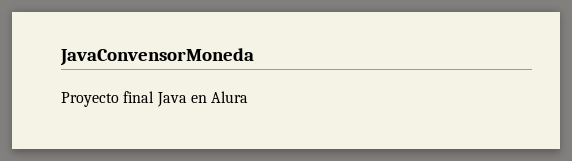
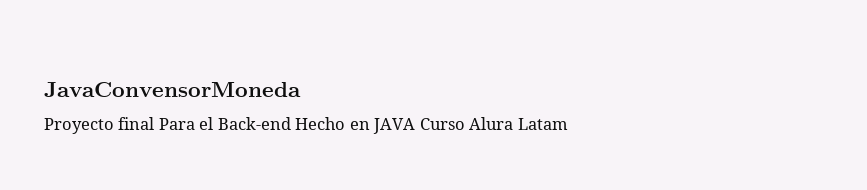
- Proyecto final Java en Alura
+ Proyecto final Para el Back-end Hecho en JAVA Curso Alura Latam

